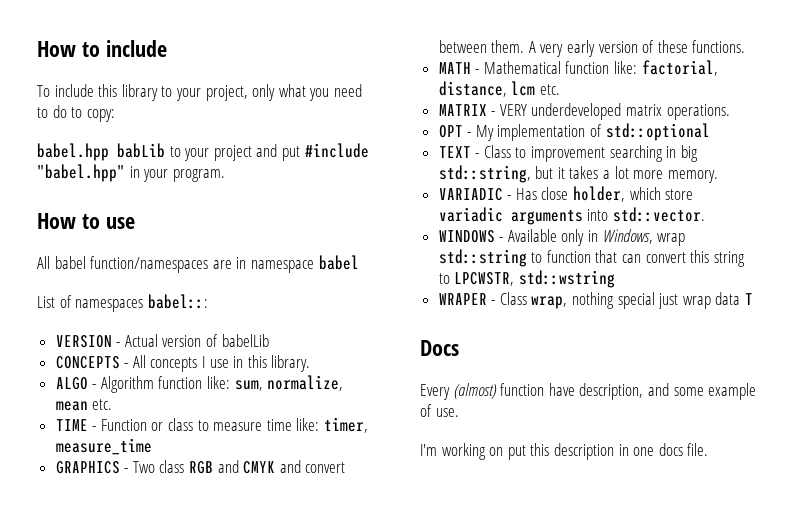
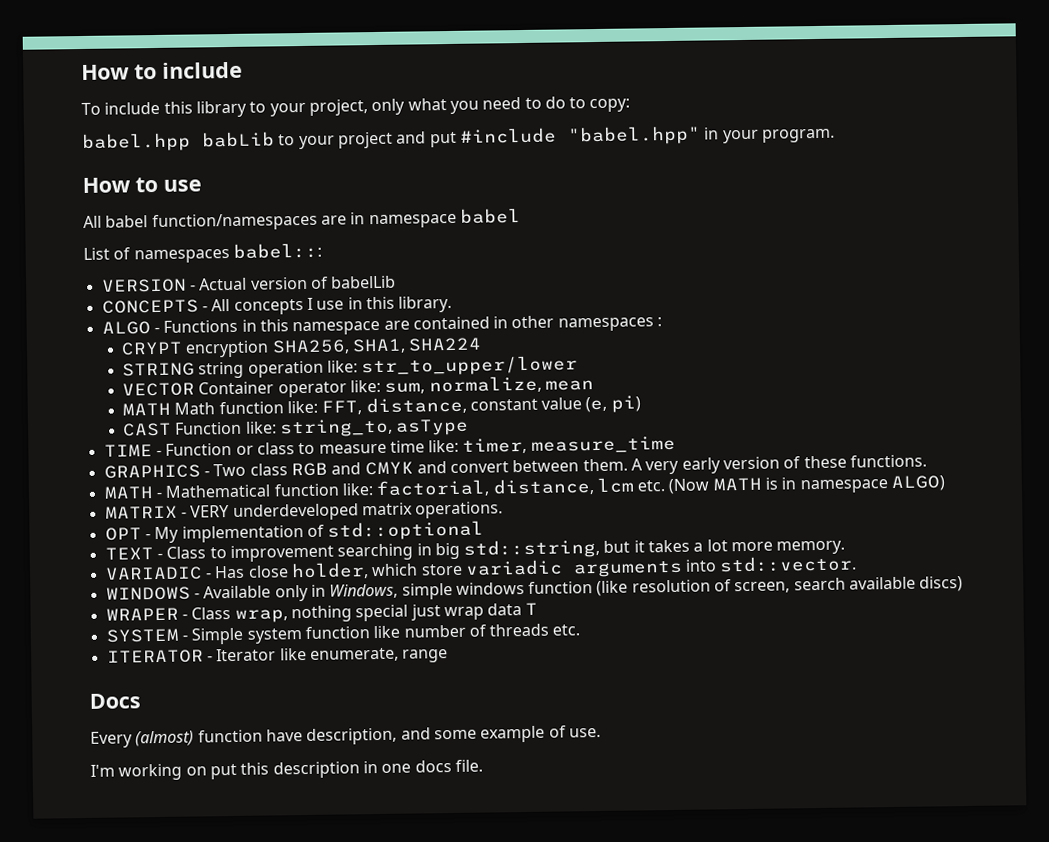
- ALGO - Algorithm function like: sum, normalize, mean etc.
+ ALGO - Functions in this namespace are contained in other namespaces :
+ CRYPT encryption SHA256, SHA1, SHA224
+ STRING string operation like: str_to_upper/lower
+ VECTOR Container operator like: sum, normalize, mean
+ MATH Math function like: FFT, distance, constant value (e, pi)
+ CAST Function like: string_to, asType
- MATH - Mathematical function like: factorial, distance, lcm etc.
+ MATH - Mathematical function like: factorial, distance, lcm etc. (Now MATH is in namespace ALGO)
- WINDOWS - Available only in Windows, wrap std::string to function that can convert this string to LPCWSTR, std::wstring
+ WINDOWS - Available only in Windows, simple windows function (like resolution of screen, search available discs)
+ SYSTEM - Simple system function like number of threads etc.
+ ITERATOR - Iterator like enumerate, range

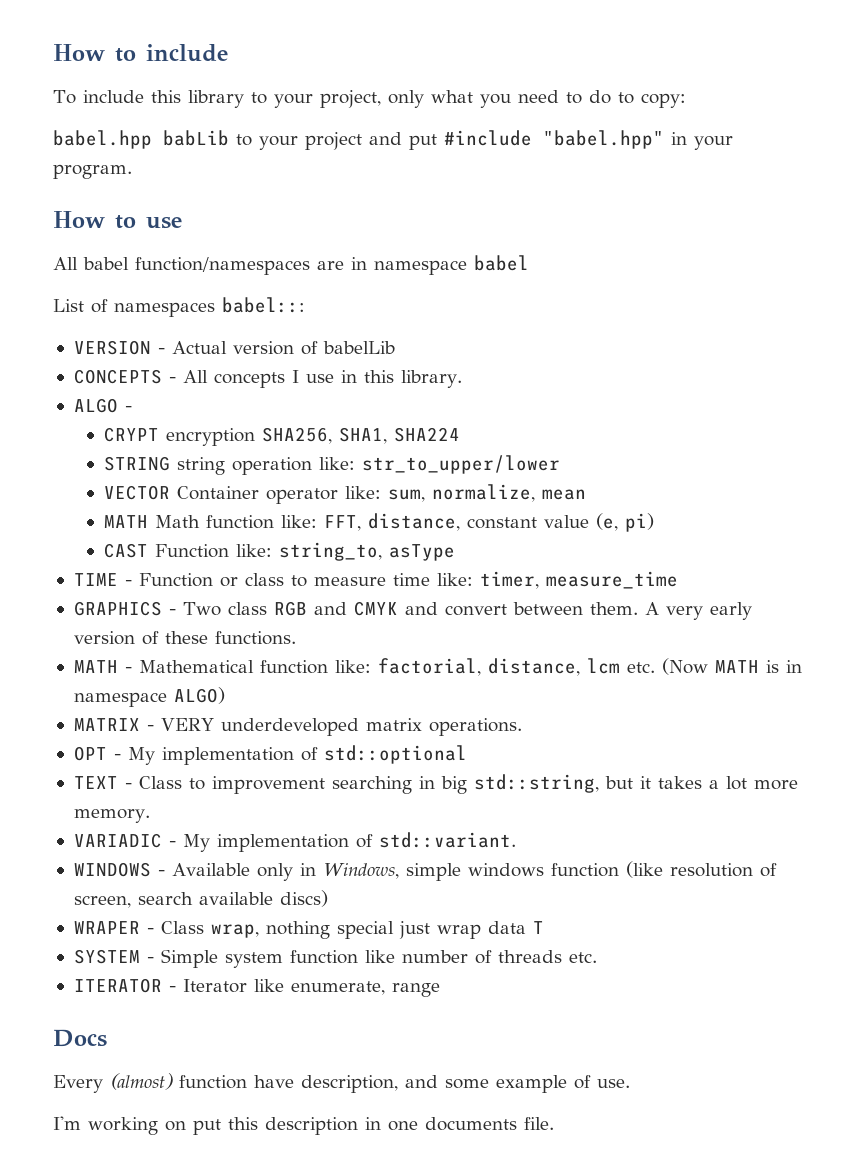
- ALGO - Functions in this namespace are contained in other namespaces :
+ ALGO -
- VARIADIC - Has close holder, which store variadic arguments into std::vector.
+ VARIADIC - My implementation of std::variant.
- I'm working on put this description in one docs file.
+ I'm working on put this description in one documents file.

